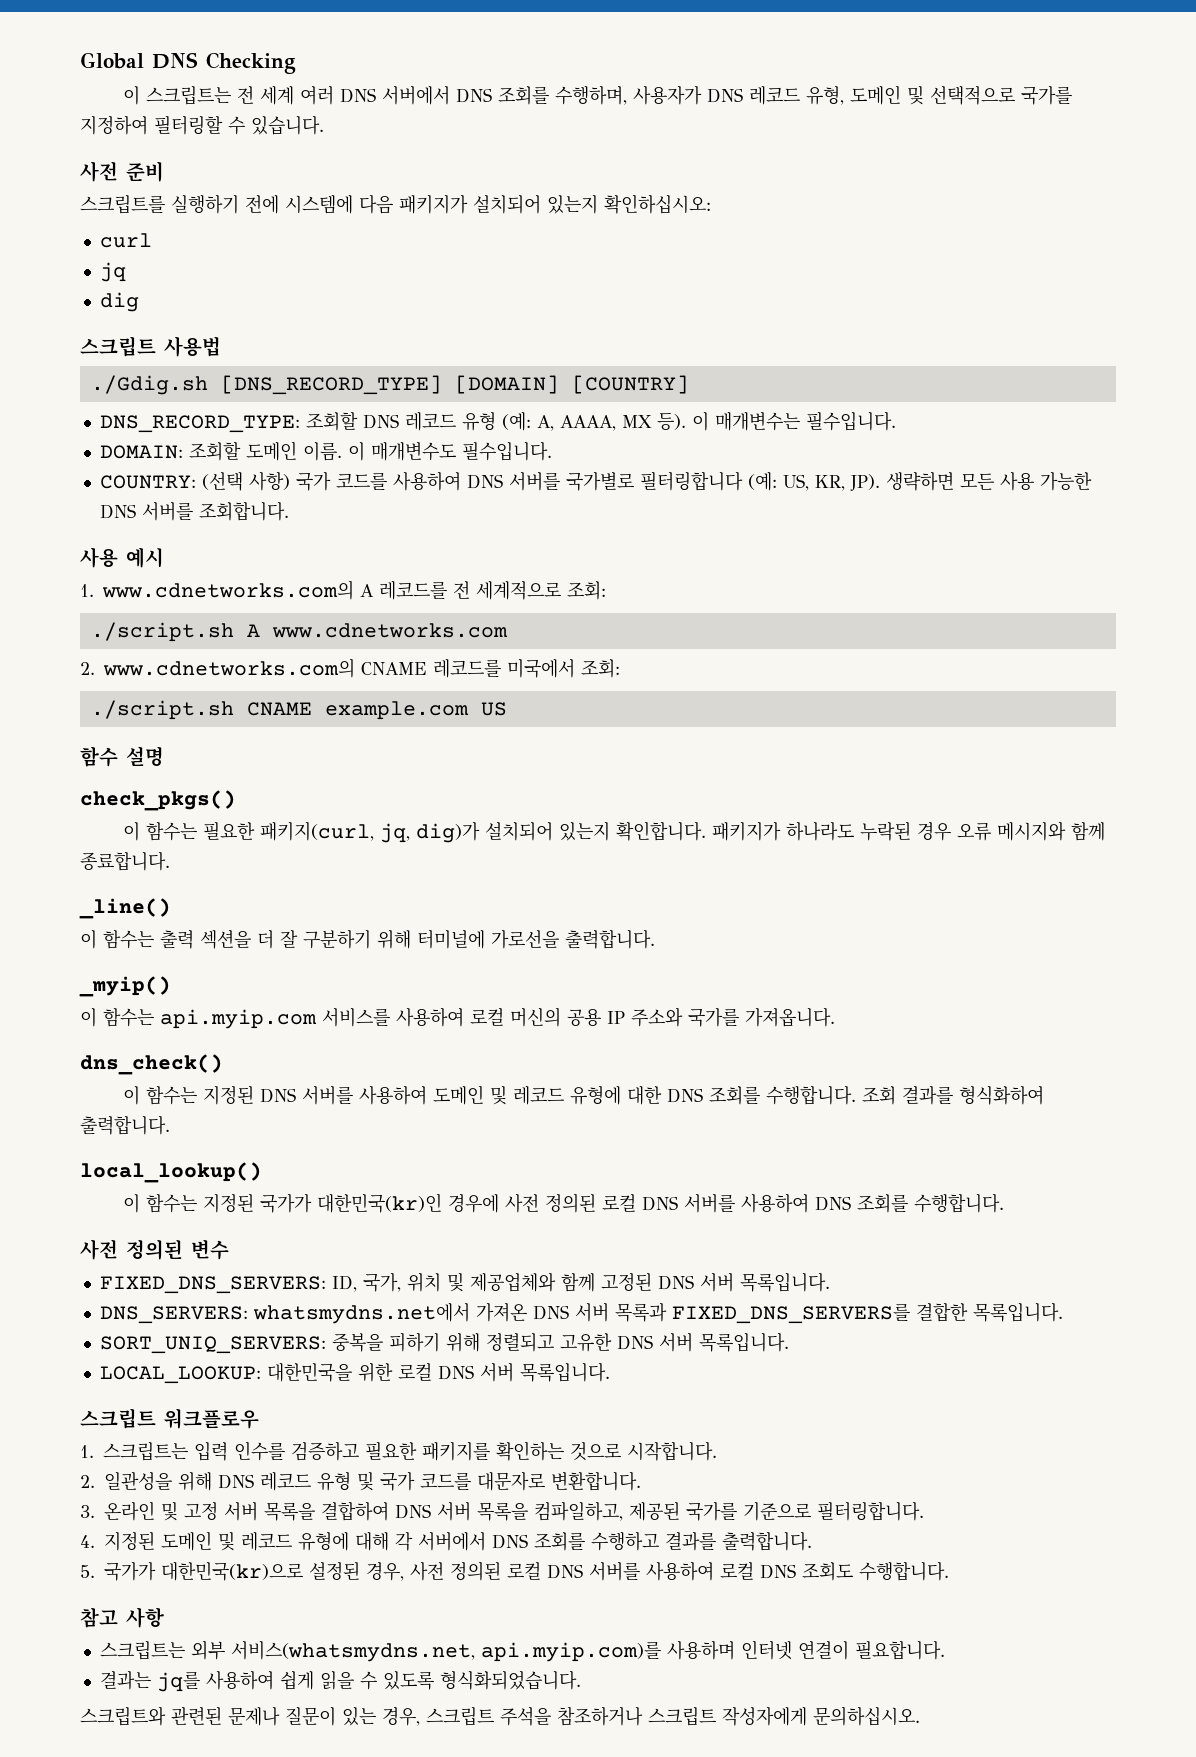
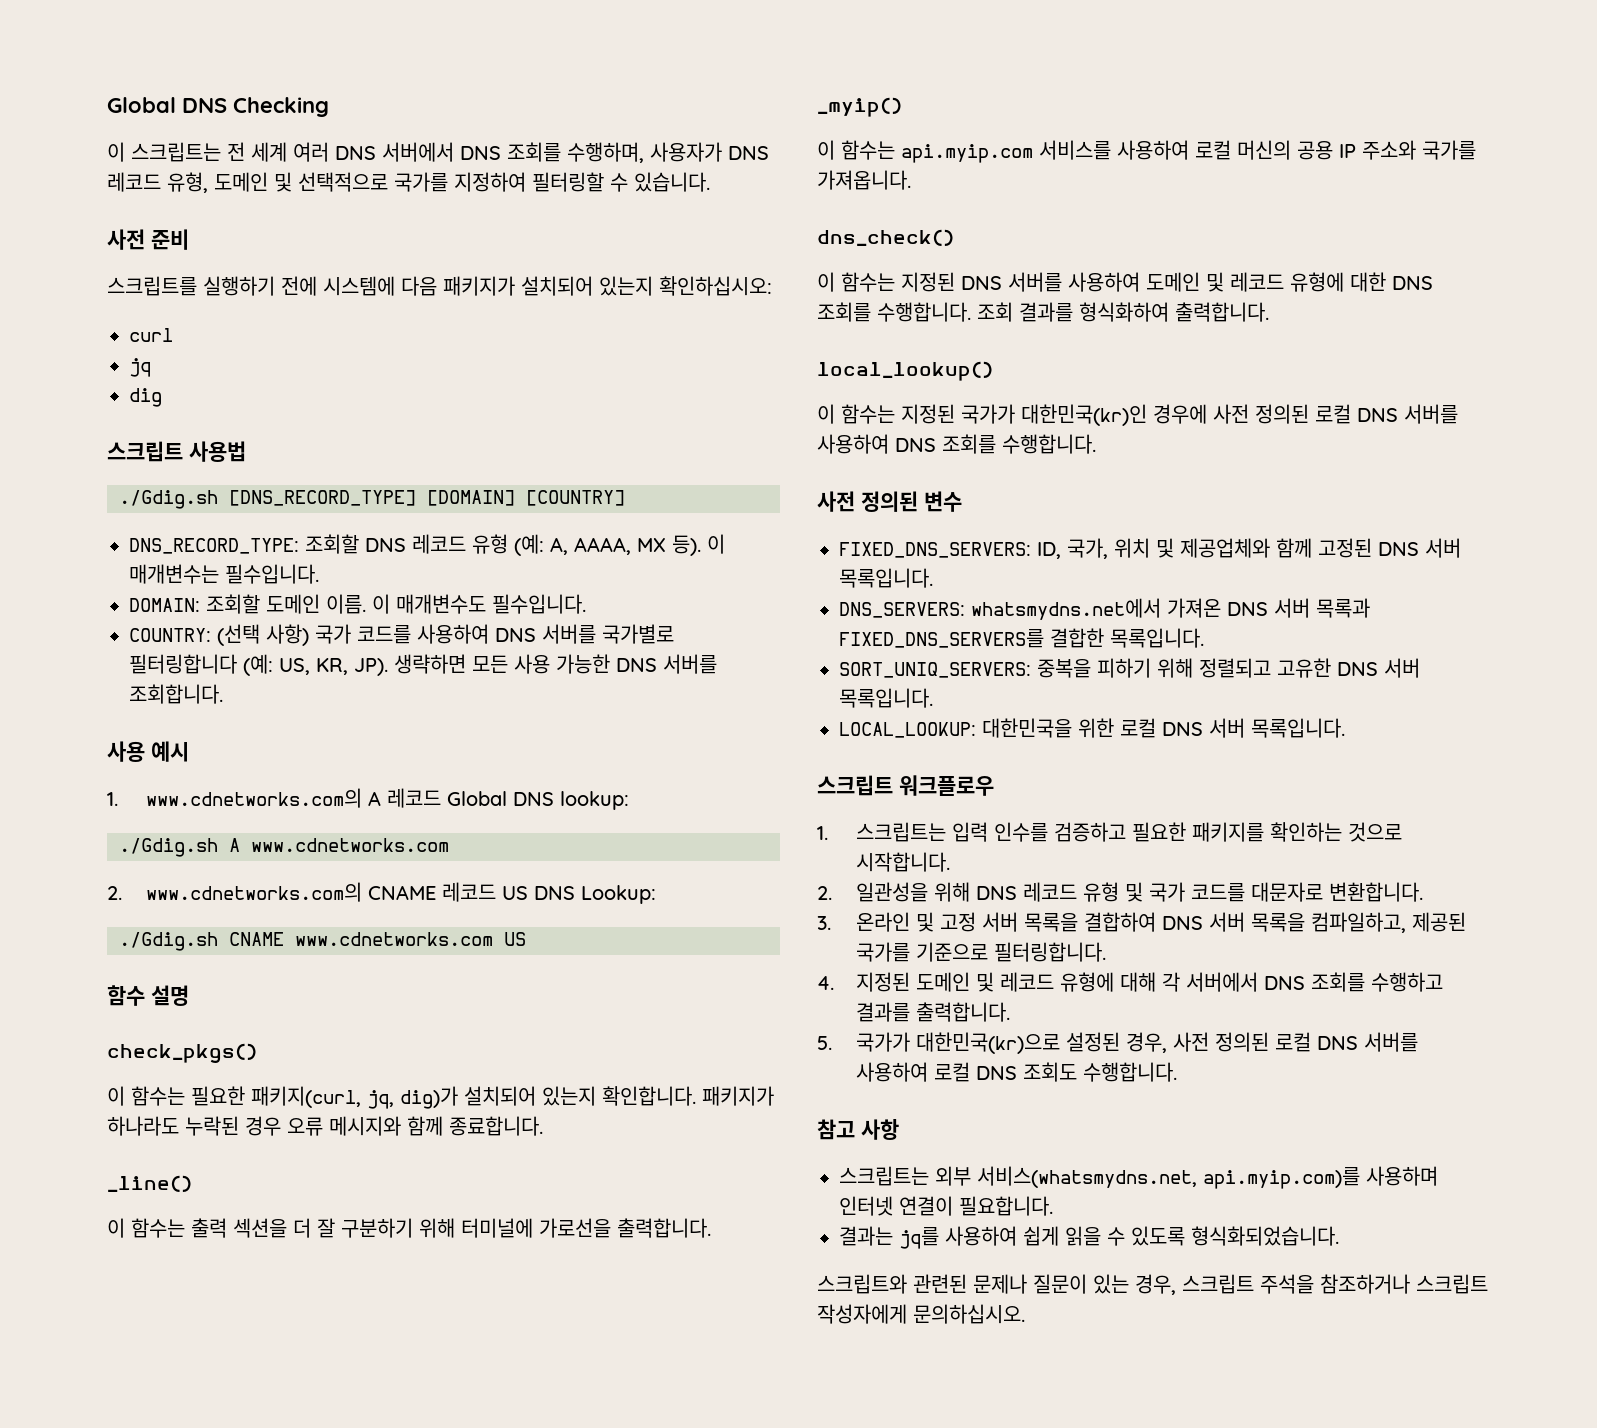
- 1. www.cdnetworks.com의 A 레코드를 전 세계적으로 조회:
- ./script.sh A www.cdnetworks.com
+ 1. www.cdnetworks.com의 A 레코드 Global DNS lookup:
+ ./Gdig.sh A www.cdnetworks.com
- 2. www.cdnetworks.com의 CNAME 레코드를 미국에서 조회:
- ./script.sh CNAME example.com US
+ 2. www.cdnetworks.com의 CNAME 레코드 US DNS Lookup:
+ ./Gdig.sh CNAME www.cdnetworks.com US

